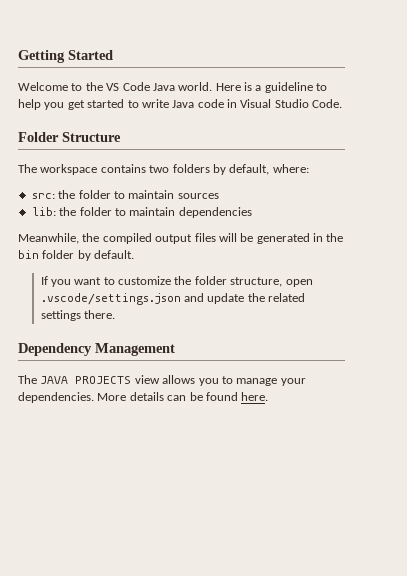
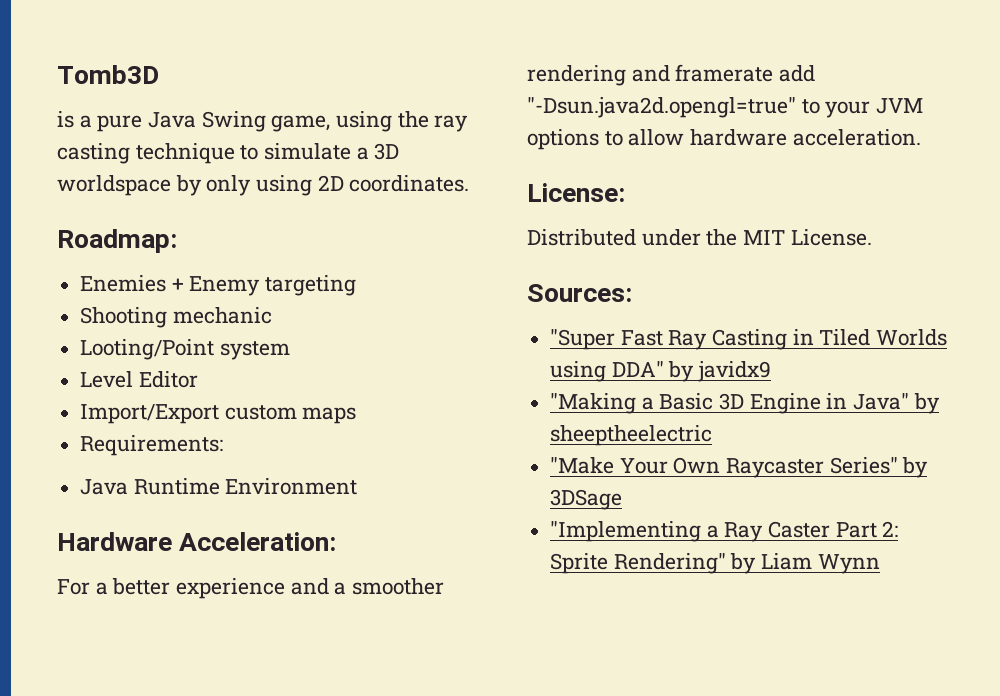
- Getting Started
- Welcome to the VS Code Java world. Here is a guideline to help you get started to write Java code in Visual Studio Code.
- Folder Structure
- The workspace contains two folders by default, where:
- src: the folder to maintain sources
- lib: the folder to maintain dependencies
- Meanwhile, the compiled output files will be generated in the bin folder by default.
- If you want to customize the folder structure, open .vscode/settings.json and update the related settings there.
- Dependency Management
- The JAVA PROJECTS view allows you to manage your dependencies. More details can be found here.
+ Tomb3D
+ is a pure Java Swing game, using the ray casting technique to simulate a 3D worldspace by only using 2D coordinates.
+ Roadmap:
+ Enemies + Enemy targeting
+ Shooting mechanic
+ Looting/Point system
+ Level Editor
+ Import/Export custom maps
+ Requirements:
+ Java Runtime Environment
+ Hardware Acceleration:
+ For a better experience and a smoother rendering and framerate add "-Dsun.java2d.opengl=true" to your JVM options to allow hardware acceleration.
+ License:
+ Distributed under the MIT License.
+ Sources:
+ "Super Fast Ray Casting in Tiled Worlds using DDA" by javidx9
+ "Making a Basic 3D Engine in Java" by sheeptheelectric
+ "Make Your Own Raycaster Series" by 3DSage
+ "Implementing a Ray Caster Part 2: Sprite Rendering" by Liam Wynn

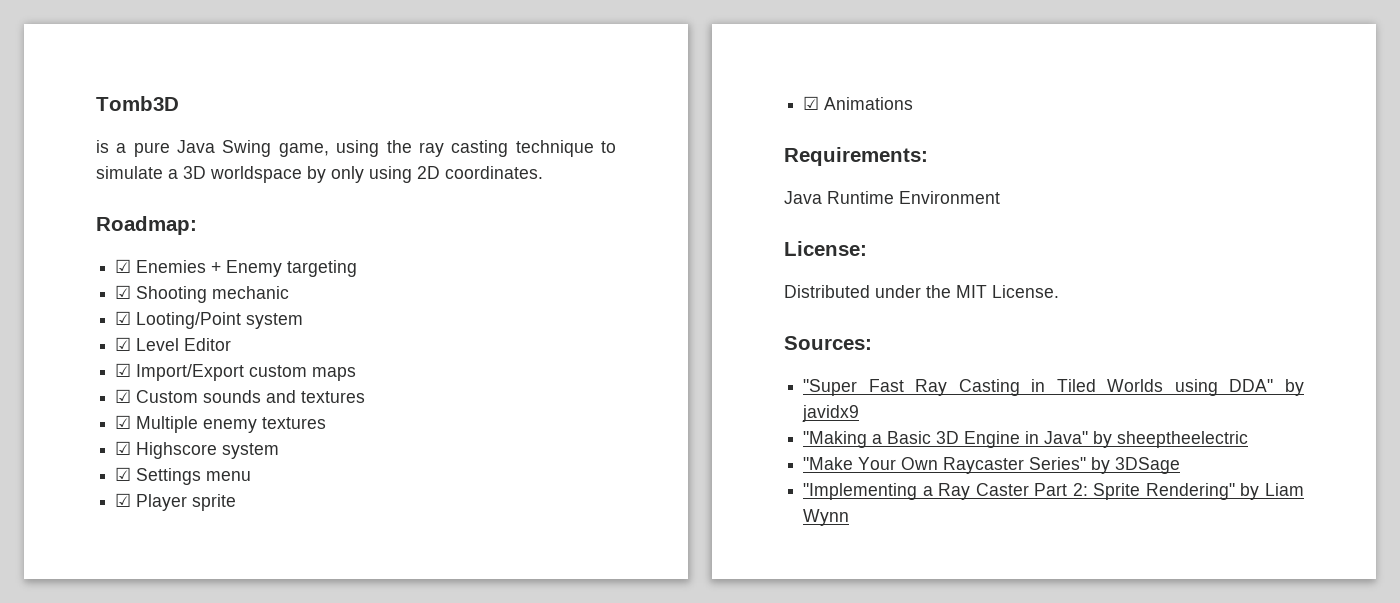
- Enemies + Enemy targeting
+ ☑ Enemies + Enemy targeting
- Shooting mechanic
+ ☑ Shooting mechanic
- Looting/Point system
+ ☑ Looting/Point system
- Level Editor
+ ☑ Level Editor
- Import/Export custom maps
+ ☑ Import/Export custom maps
+ ☑ Custom sounds and textures
+ ☑ Multiple enemy textures
+ ☑ Highscore system
+ ☑ Settings menu
+ ☑ Player sprite
+ ☑ Animations
  Requirements:
  Java Runtime Environment
- Hardware Acceleration:
- For a better experience and a smoother rendering and framerate add "-Dsun.java2d.opengl=true" to your JVM options to allow hardware acceleration.

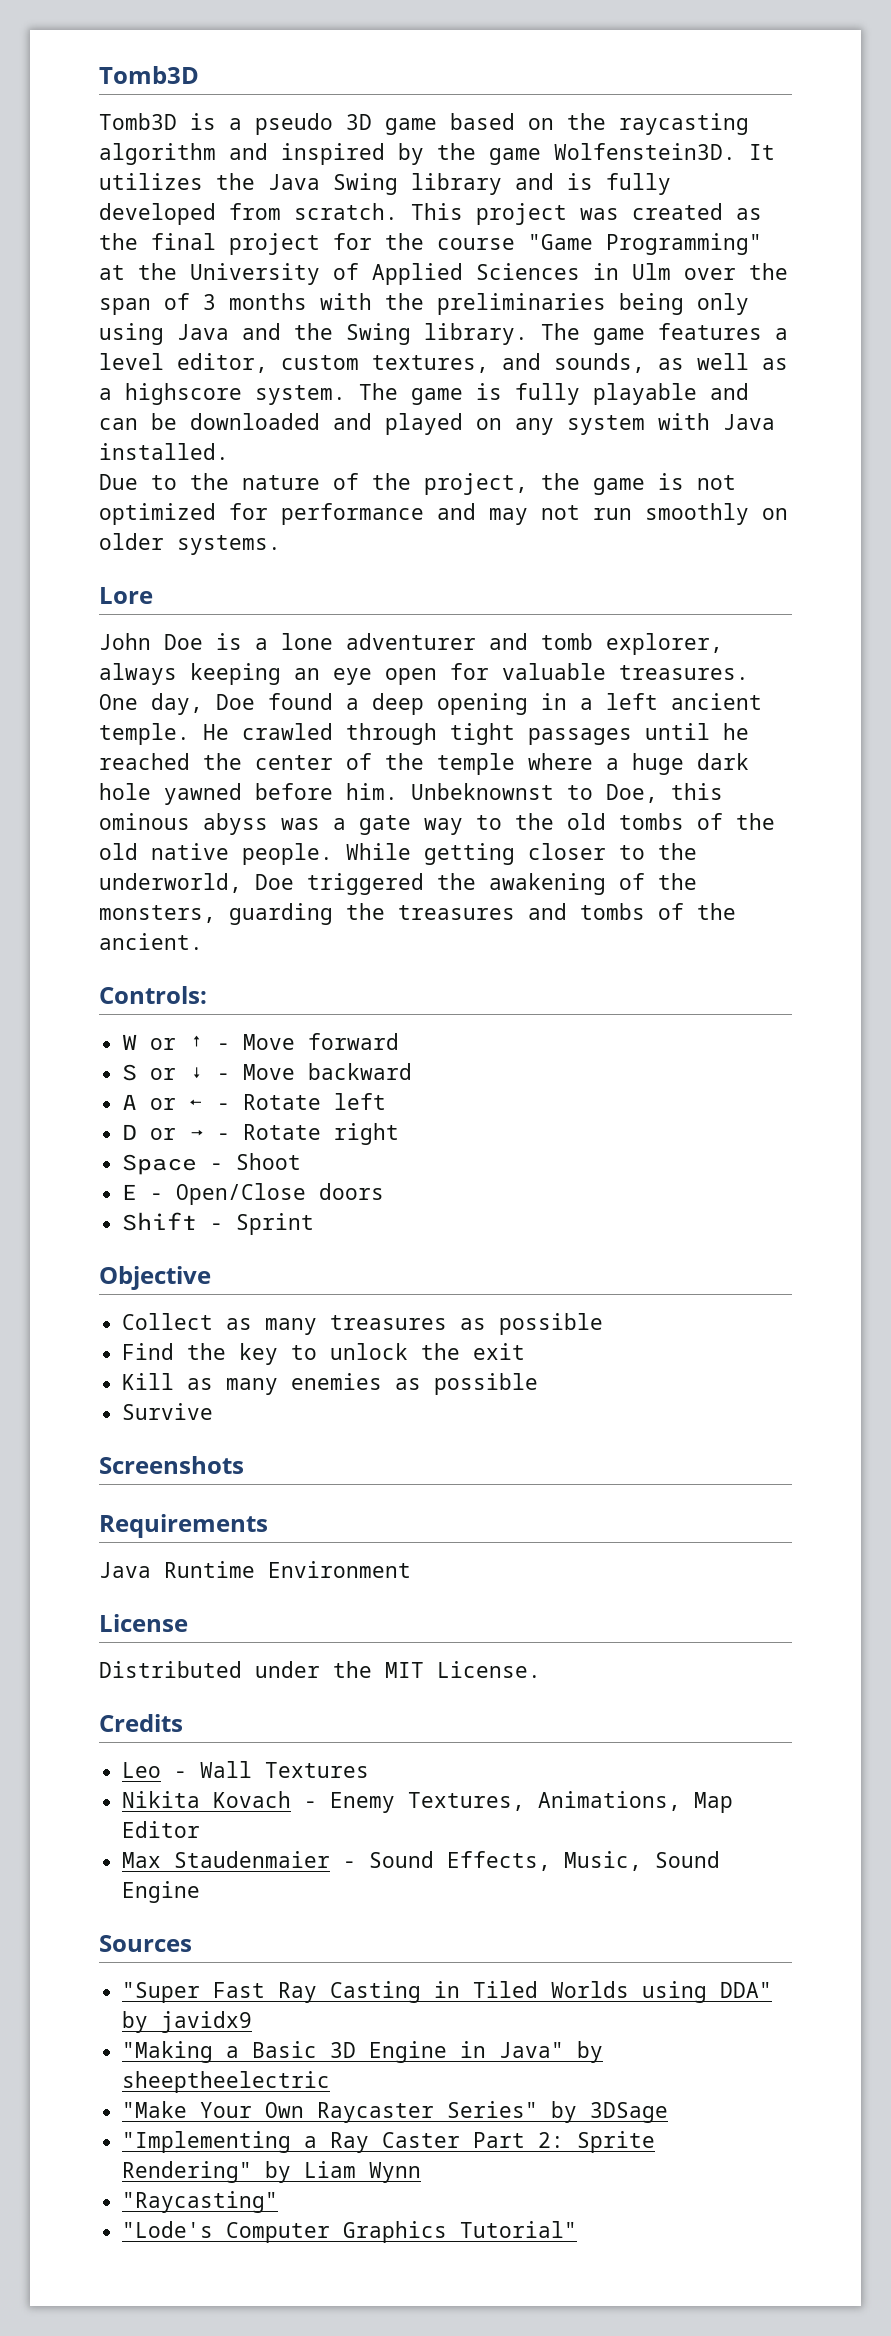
- is a pure Java Swing game, using the ray casting technique to simulate a 3D worldspace by only using 2D coordinates.
- Roadmap:
- ☑ Enemies + Enemy targeting
- ☑ Shooting mechanic
- ☑ Looting/Point system
- ☑ Level Editor
- ☑ Import/Export custom maps
- ☑ Custom sounds and textures
- ☑ Multiple enemy textures
- ☑ Highscore system
- ☑ Settings menu
- ☑ Player sprite
- ☑ Animations
- Requirements:
+ Tomb3D is a pseudo 3D game based on the raycasting algorithm and inspired by the game Wolfenstein3D. It utilizes the Java Swing library and is fully developed from scratch. This project was created as the final project for the course "Game Programming" at the University of Applied Sciences in Ulm over the span of 3 months with the preliminaries being only using Java and the Swing library. The game features a level editor, custom textures, and sounds, as well as a highscore system. The game is fully playable and can be downloaded and played on any system with Java installed.
+ Due to the nature of the project, the game is not optimized for performance and may not run smoothly on older systems.
+ Lore
+ John Doe is a lone adventurer and tomb explorer, always keeping an eye open for valuable treasures. One day, Doe found a deep opening in a left ancient temple. He crawled through tight passages until he reached the center of the temple where a huge dark hole yawned before him. Unbeknownst to Doe, this ominous abyss was a gate way to the old tombs of the old native people. While getting closer to the underworld, Doe triggered the awakening of the monsters, guarding the treasures and tombs of the ancient.
+ Controls:
+ W or ↑ - Move forward
+ S or ↓ - Move backward
+ A or ← - Rotate left
+ D or → - Rotate right
+ Space - Shoot
+ E - Open/Close doors
+ Shift - Sprint
+ Objective
+ Collect as many treasures as possible
+ Find the key to unlock the exit
+ Kill as many enemies as possible
+ Survive
+ Screenshots
+ Requirements
- License:
+ License
- Sources:
+ Credits
+ Leo - Wall Textures
+ Nikita Kovach - Enemy Textures, Animations, Map Editor
+ Max Staudenmaier - Sound Effects, Music, Sound Engine
+ Sources
+ "Raycasting"
+ "Lode's Computer Graphics Tutorial"

